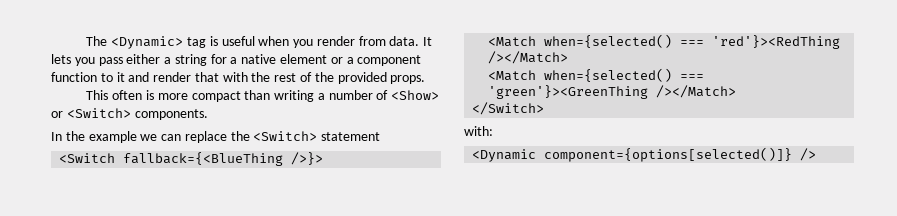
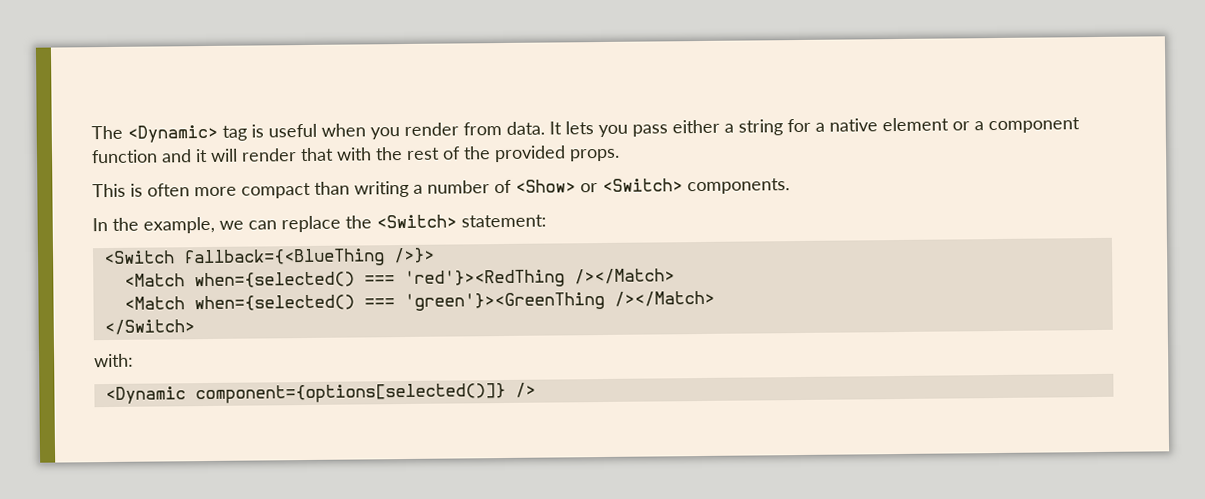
- It lets you pass either a string for a native element or a component function to it and render that with the rest of the provided props.
+ It lets you pass either a string for a native element or a component function and it will render that with the rest of the provided props.
- This often is more compact than writing a number of <Show> or <Switch> components.
+ This is often more compact than writing a number of <Show> or <Switch> components.
- In the example we can replace the <Switch> statement
+ In the example, we can replace the <Switch> statement:

